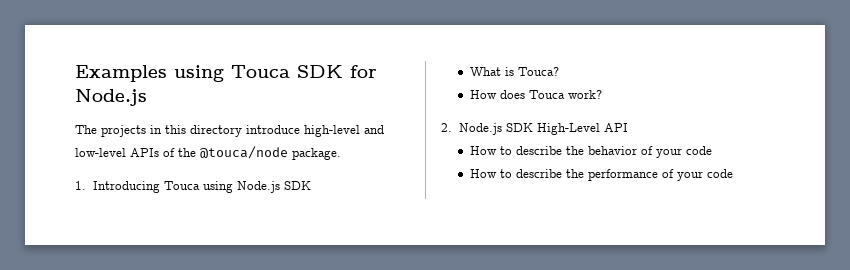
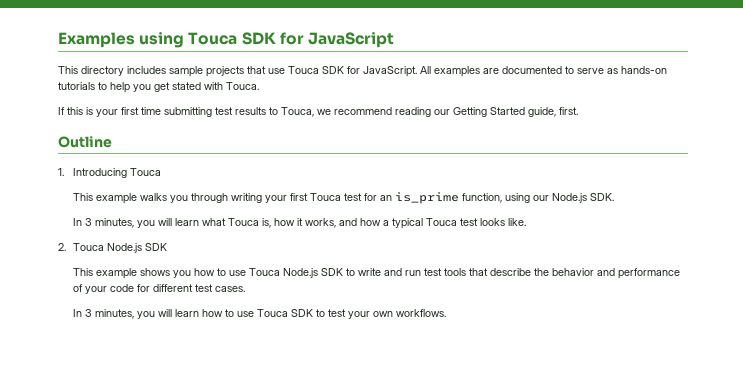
- Examples using Touca SDK for Node.js
- The projects in this directory introduce high-level and low-level APIs of the @touca/node package.
- 1. Introducing Touca using Node.js SDK
- What is Touca?
- How does Touca work?
- 2. Node.js SDK High-Level API
- How to describe the behavior of your code
- How to describe the performance of your code
+ Examples using Touca SDK for JavaScript
+ This directory includes sample projects that use Touca SDK for JavaScript. All examples are documented to serve as hands-on tutorials to help you get stated with Touca.
+ If this is your first time submitting test results to Touca, we recommend reading our Getting Started guide, first.
+ Outline
+ 1. Introducing Touca
+ This example walks you through writing your first Touca test for an is_prime function, using our Node.js SDK.
+ In 3 minutes, you will learn what Touca is, how it works, and how a typical Touca test looks like.
+ 2. Touca Node.js SDK
+ This example shows you how to use Touca Node.js SDK to write and run test tools that describe the behavior and performance of your code for different test cases.
+ In 3 minutes, you will learn how to use Touca SDK to test your own workflows.

